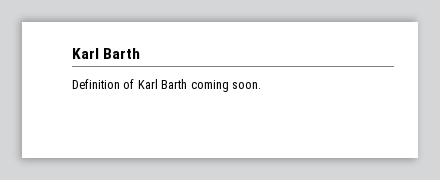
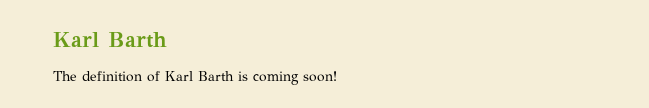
- Definition of Karl Barth coming soon.
+ The definition of Karl Barth is coming soon!

